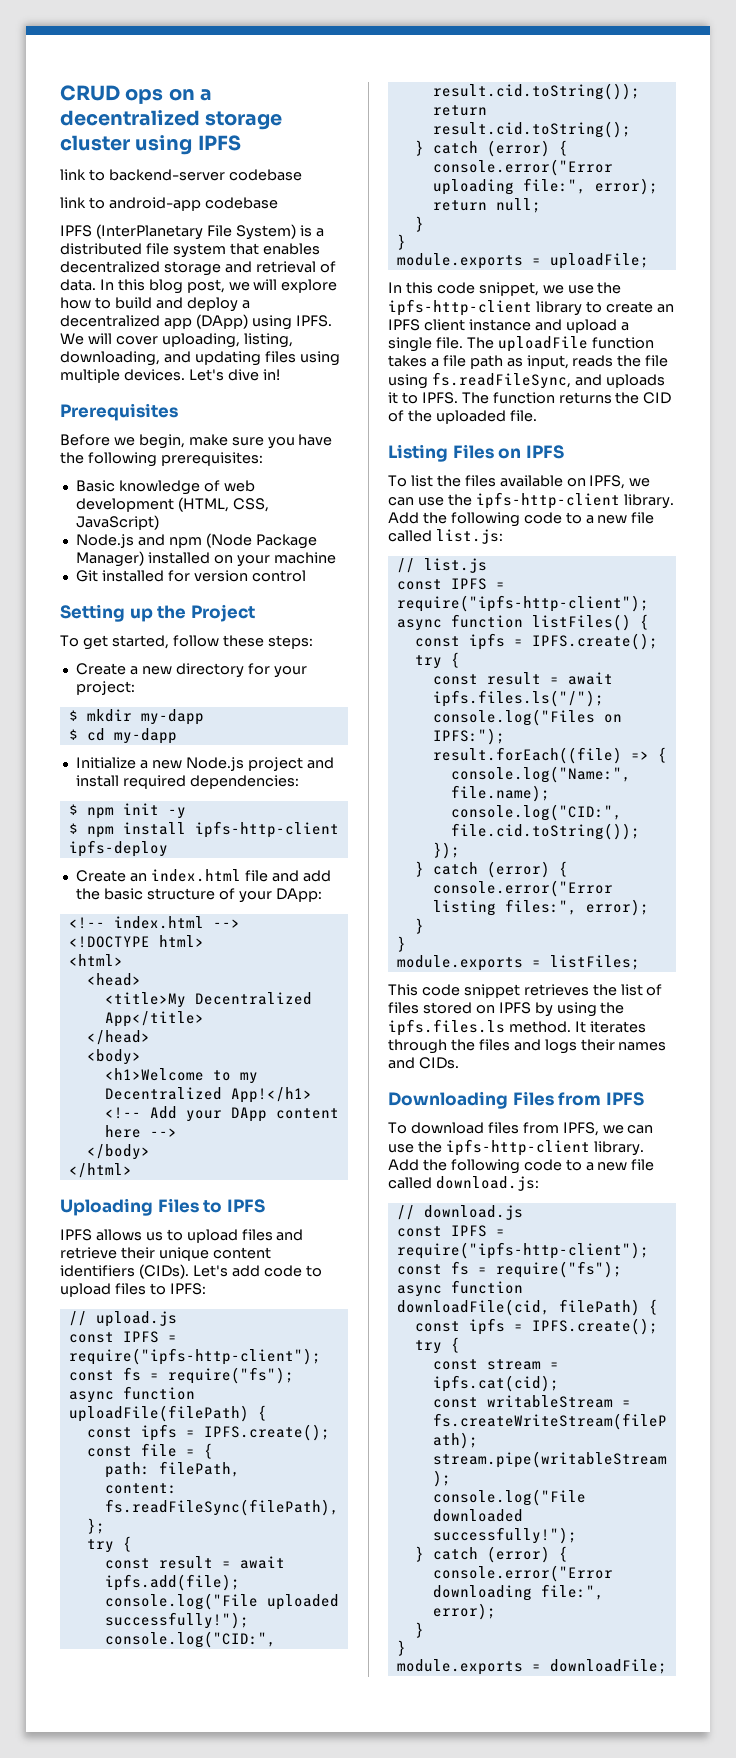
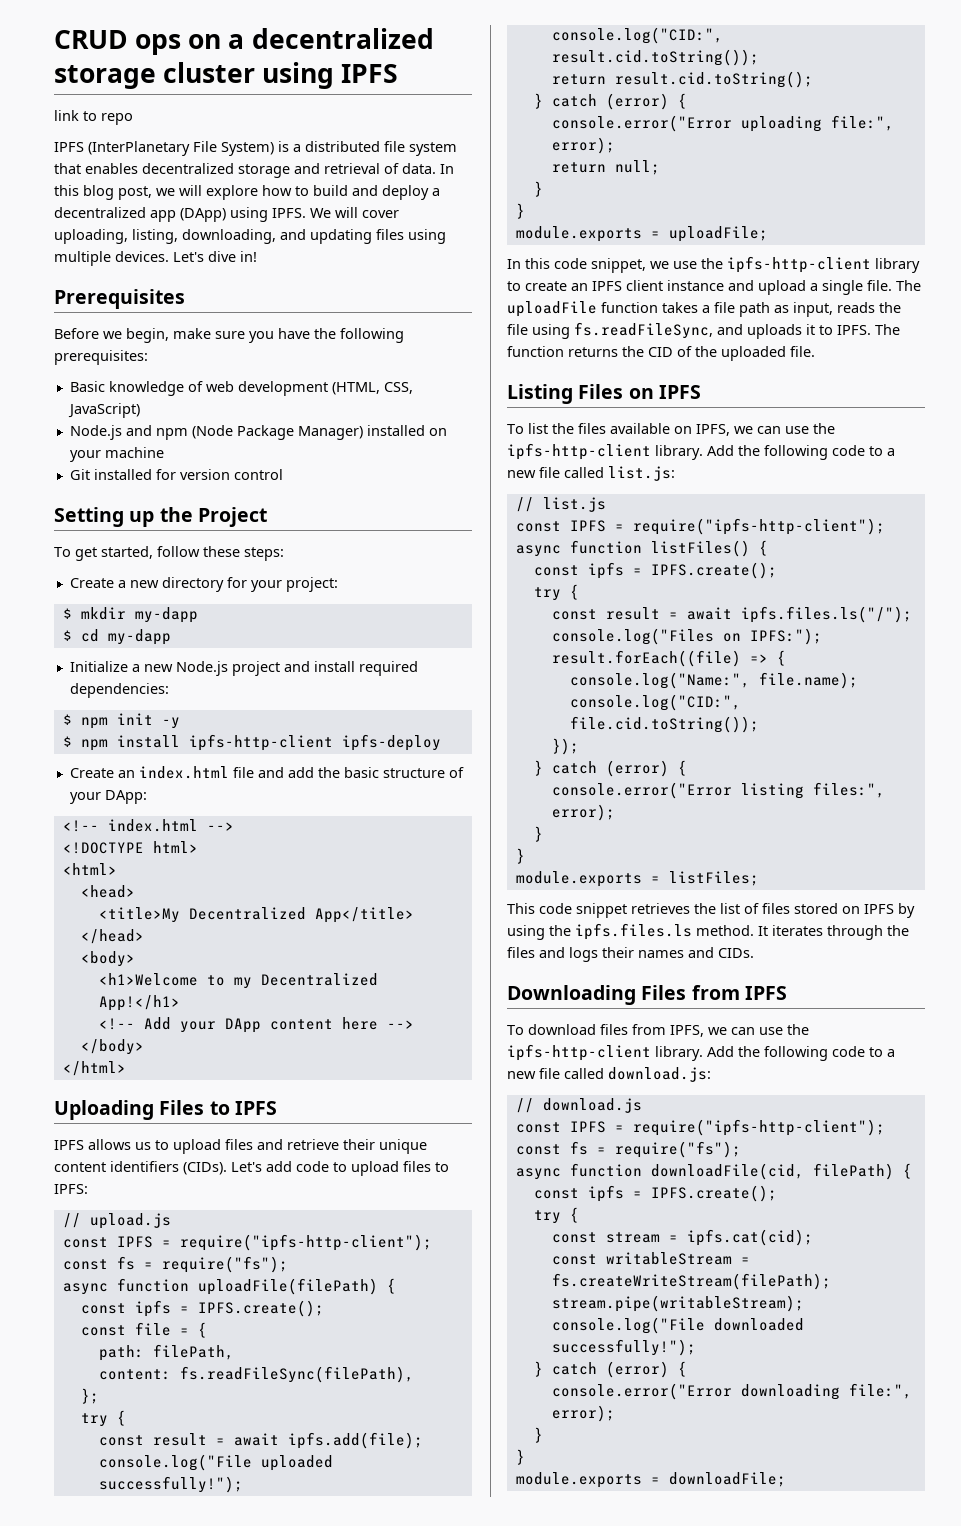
- link to backend-server codebase
- link to android-app codebase
+ link to repo

